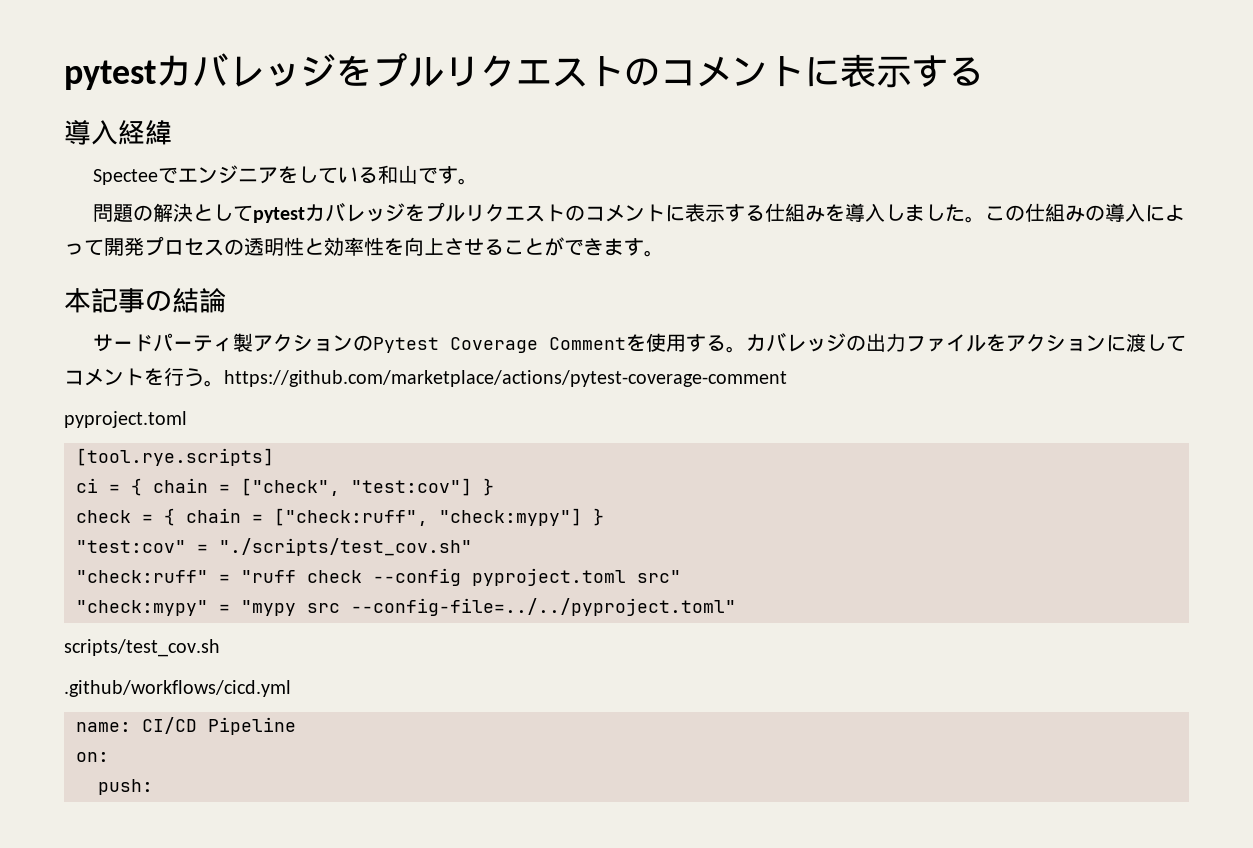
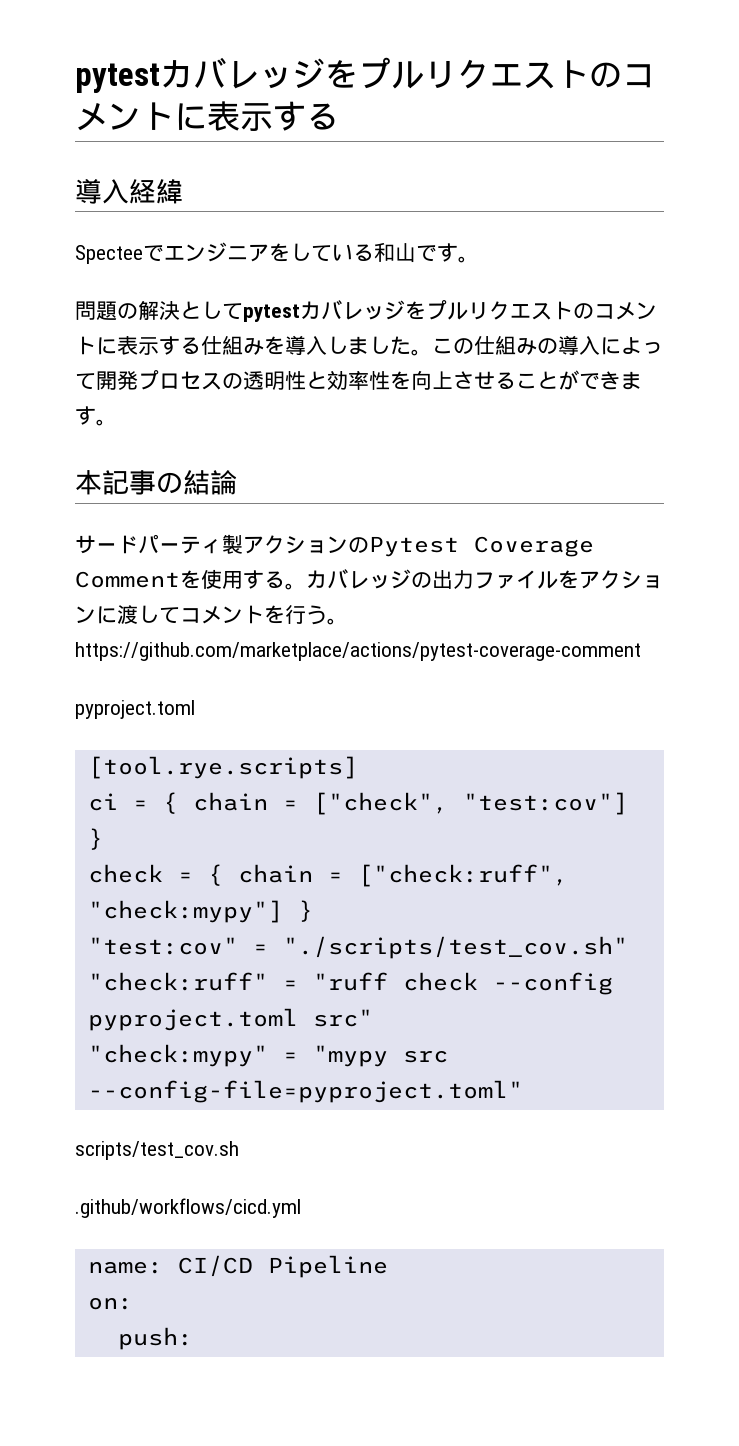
- "check:mypy" = "mypy src --config-file=../../pyproject.toml"
+ "check:mypy" = "mypy src --config-file=pyproject.toml"

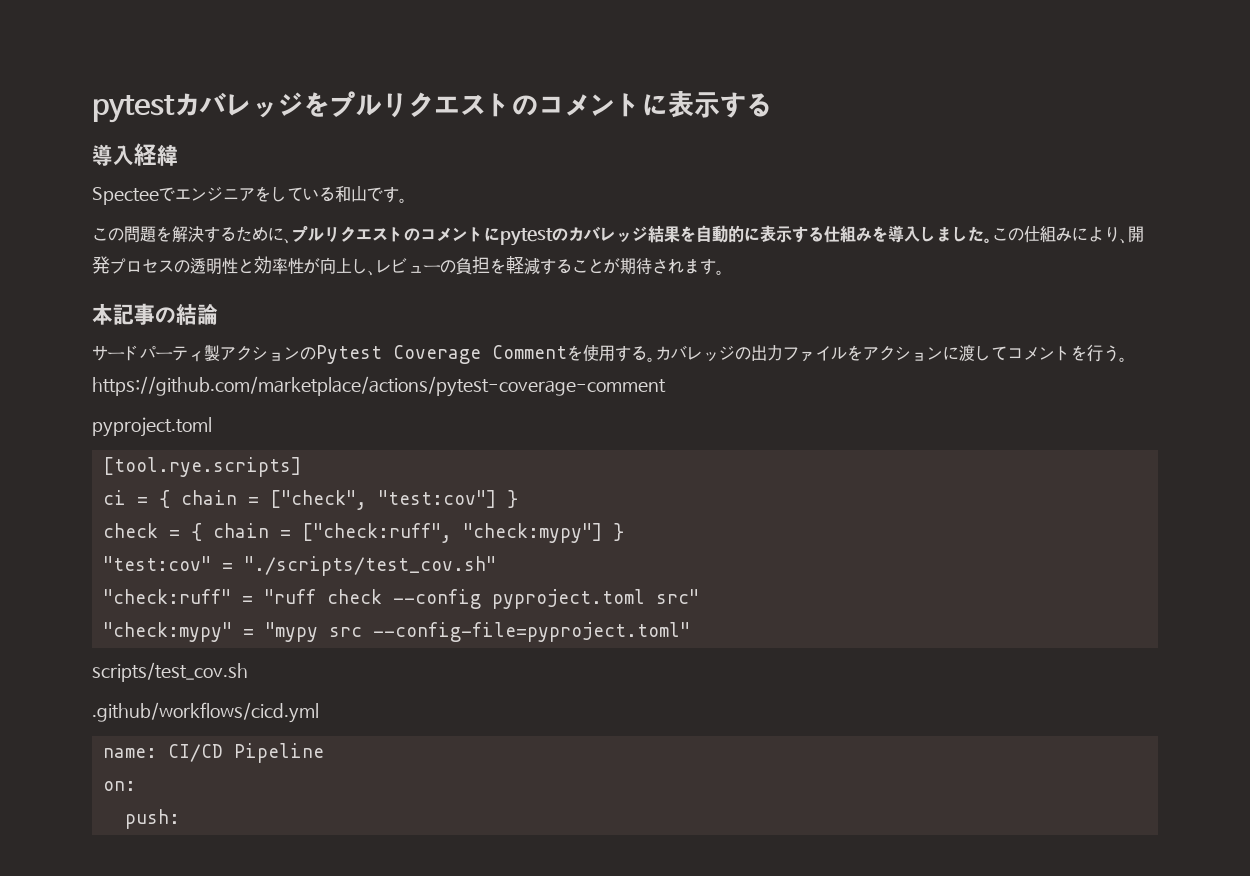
- 問題の解決としてpytestカバレッジをプルリクエストのコメントに表示する仕組みを導入しました。
+ この問題を解決するために、プルリクエストのコメントにpytestのカバレッジ結果を自動的に表示する仕組みを導入しました。
- この仕組みの導入によって開発プロセスの透明性と効率性を向上させることができます。
+ この仕組みにより、開発プロセスの透明性と効率性が向上し、レビューの負担を軽減することが期待されます。

